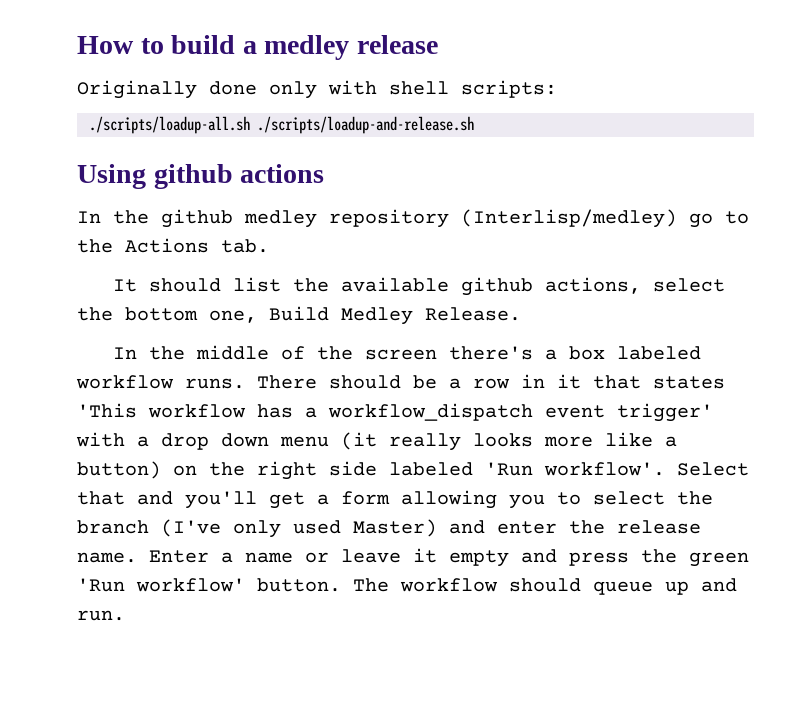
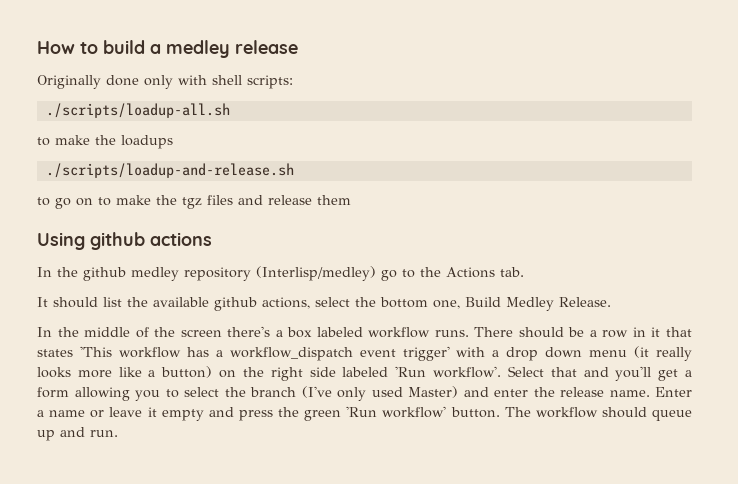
- ./scripts/loadup-all.sh ./scripts/loadup-and-release.sh
+ ./scripts/loadup-all.sh
+ to make the loadups
+ ./scripts/loadup-and-release.sh
+ to go on to make the tgz files and release them

